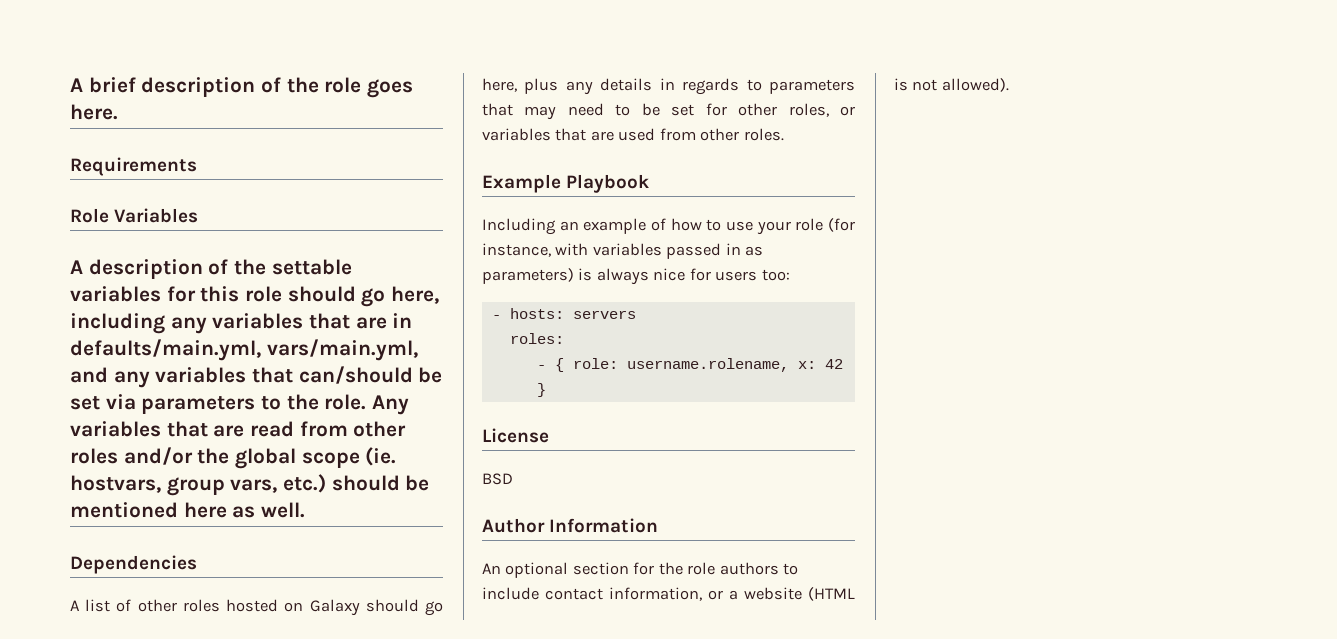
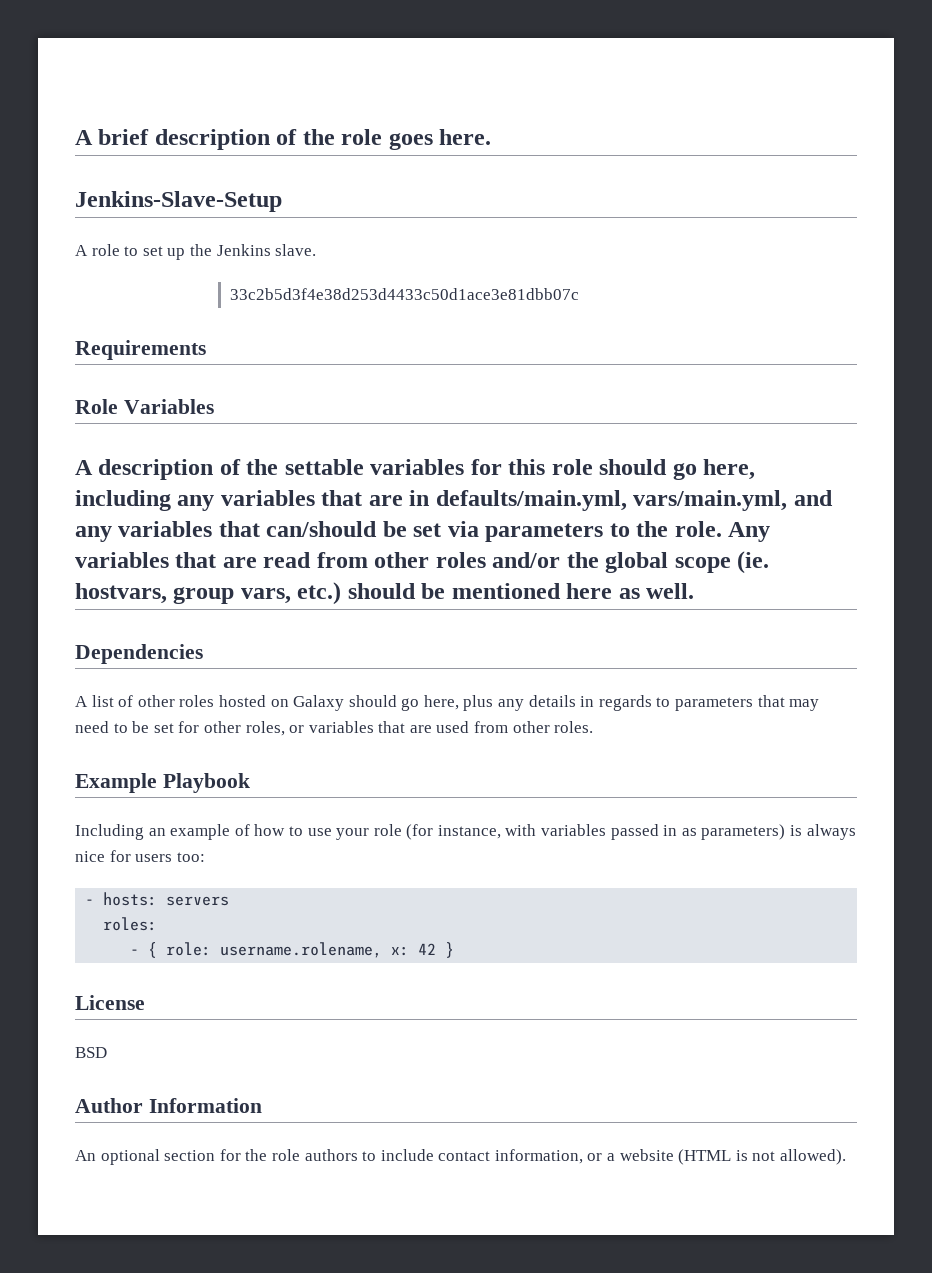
+ Jenkins-Slave-Setup
+ A role to set up the Jenkins slave.
+ 33c2b5d3f4e38d253d4433c50d1ace3e81dbb07c

